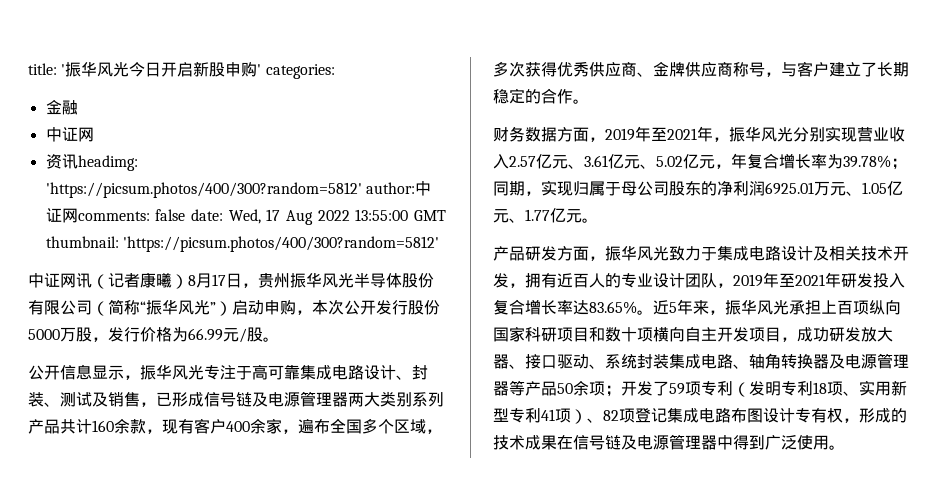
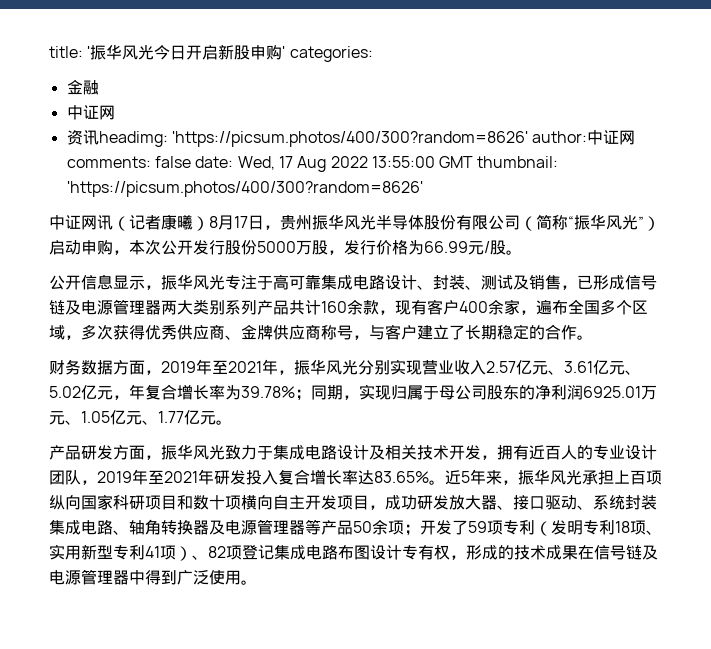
- 资讯headimg: 'https://picsum.photos/400/300?random=5812' author:中证网comments: false date: Wed, 17 Aug 2022 13:55:00 GMT thumbnail: 'https://picsum.photos/400/300?random=5812'
+ 资讯headimg: 'https://picsum.photos/400/300?random=8626' author:中证网comments: false date: Wed, 17 Aug 2022 13:55:00 GMT thumbnail: 'https://picsum.photos/400/300?random=8626'

